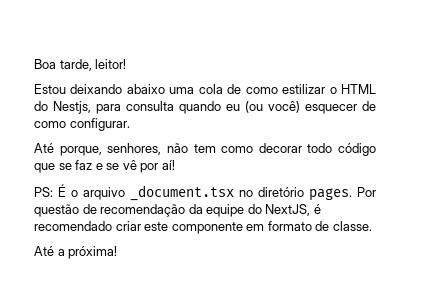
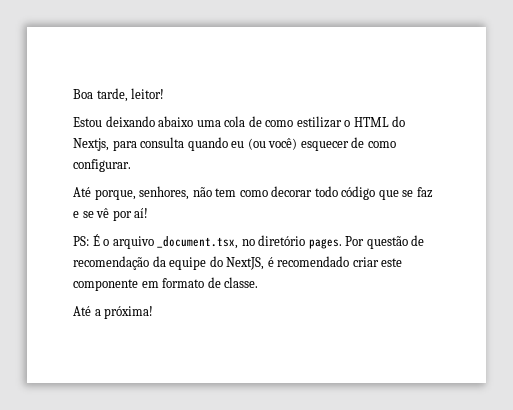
- Estou deixando abaixo uma cola de como estilizar o HTML do Nestjs, para consulta quando eu (ou você) esquecer de como configurar.
+ Estou deixando abaixo uma cola de como estilizar o HTML do Nextjs, para consulta quando eu (ou você) esquecer de como configurar.
- PS: É o arquivo _document.tsx no diretório pages.
+ PS: É o arquivo _document.tsx, no diretório pages.

